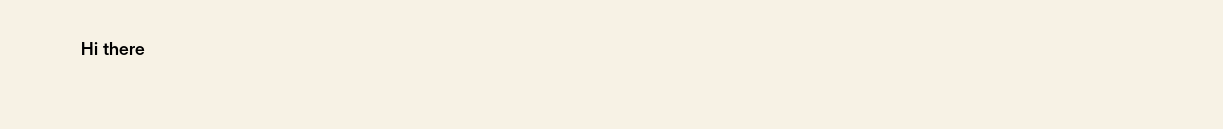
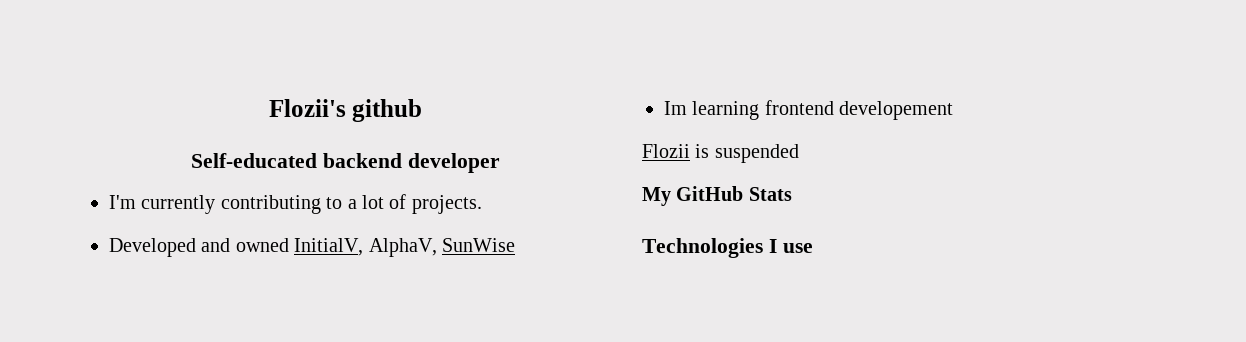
- Hi there
+ Flozii's github
+ Self-educated backend developer
+ I'm currently contributing to a lot of projects.
+ Developed and owned InitialV, AlphaV, SunWise
+ Im learning frontend developement
+ Flozii is suspended
+ My GitHub Stats
+ Technologies I use

